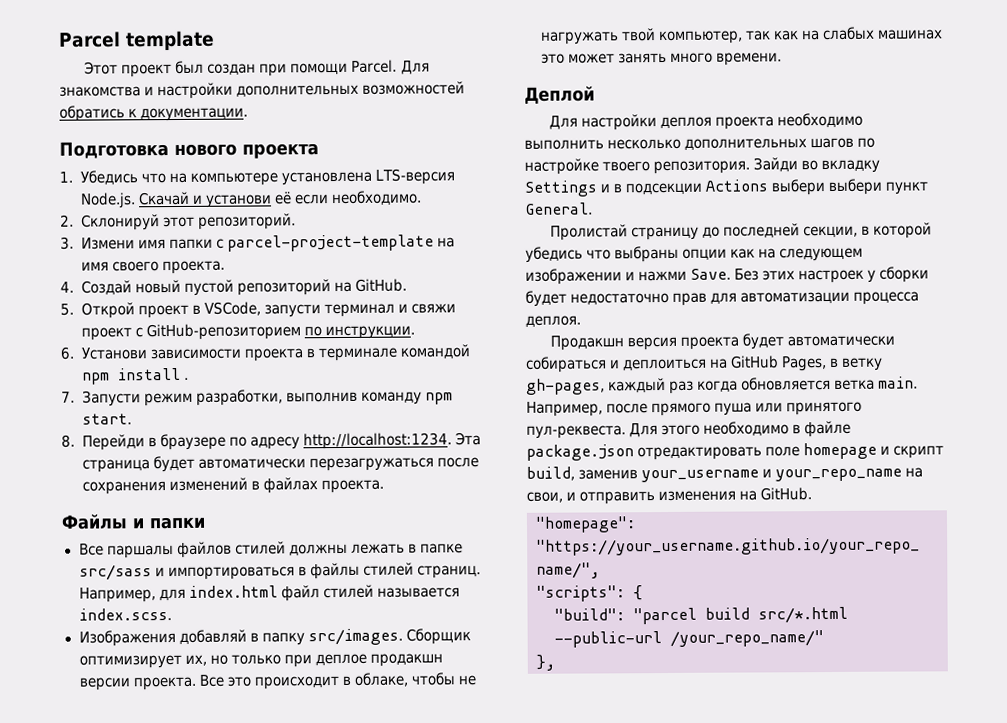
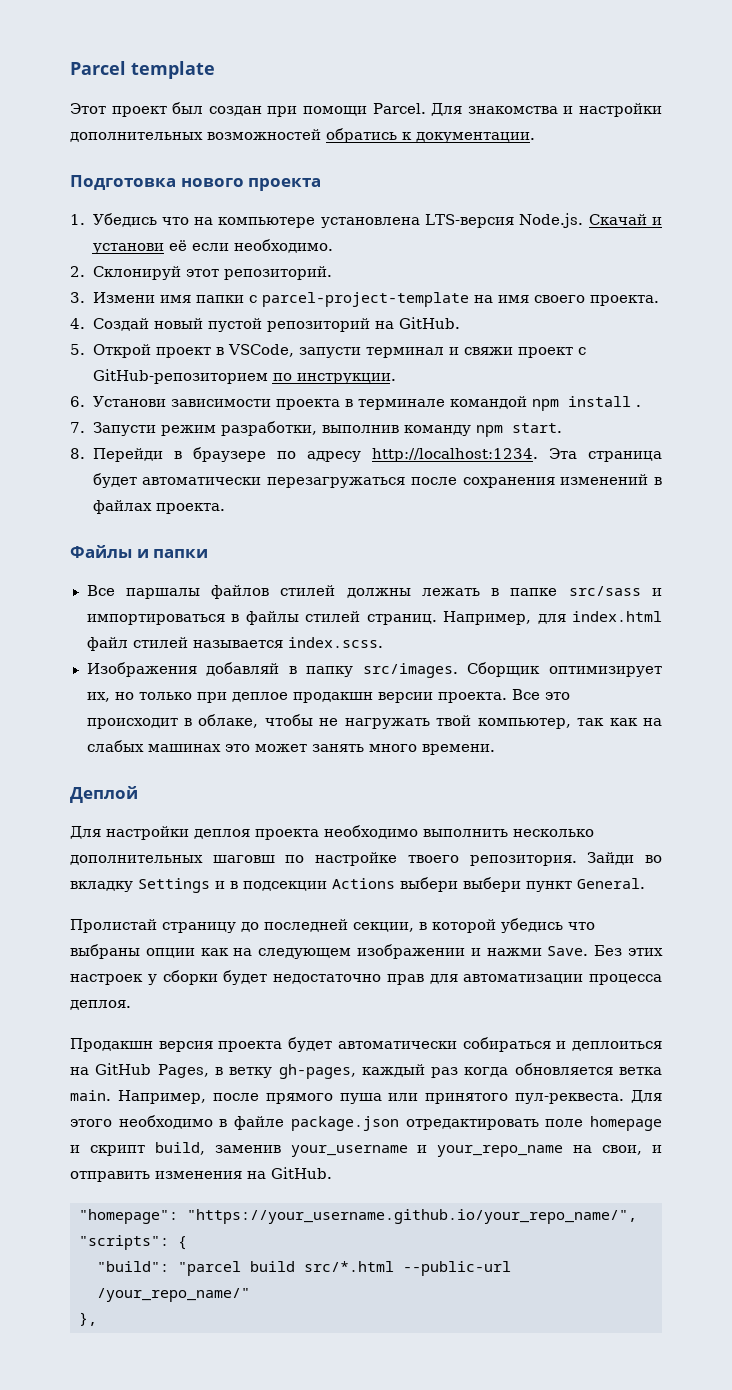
- Для настройки деплоя проекта необходимо выполнить несколько дополнительных шагов по настройке твоего репозитория.
+ Для настройки деплоя проекта необходимо выполнить несколько дополнительных шаговш по настройке твоего репозитория.

